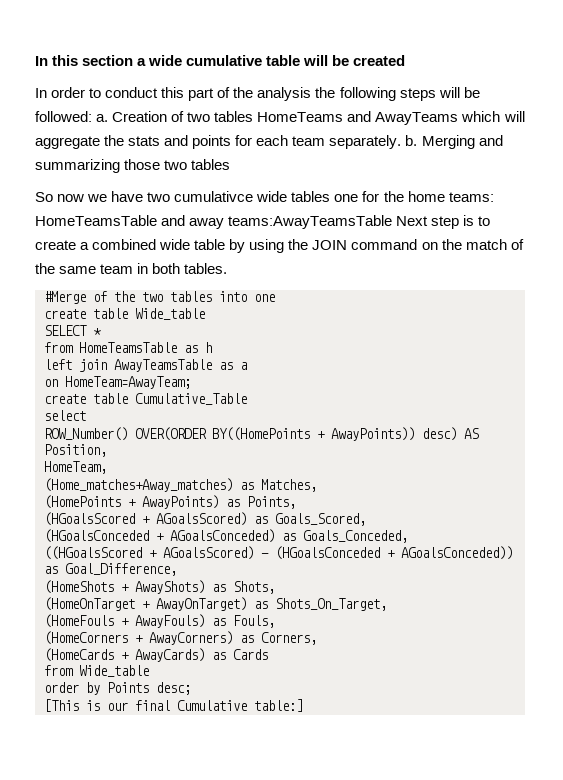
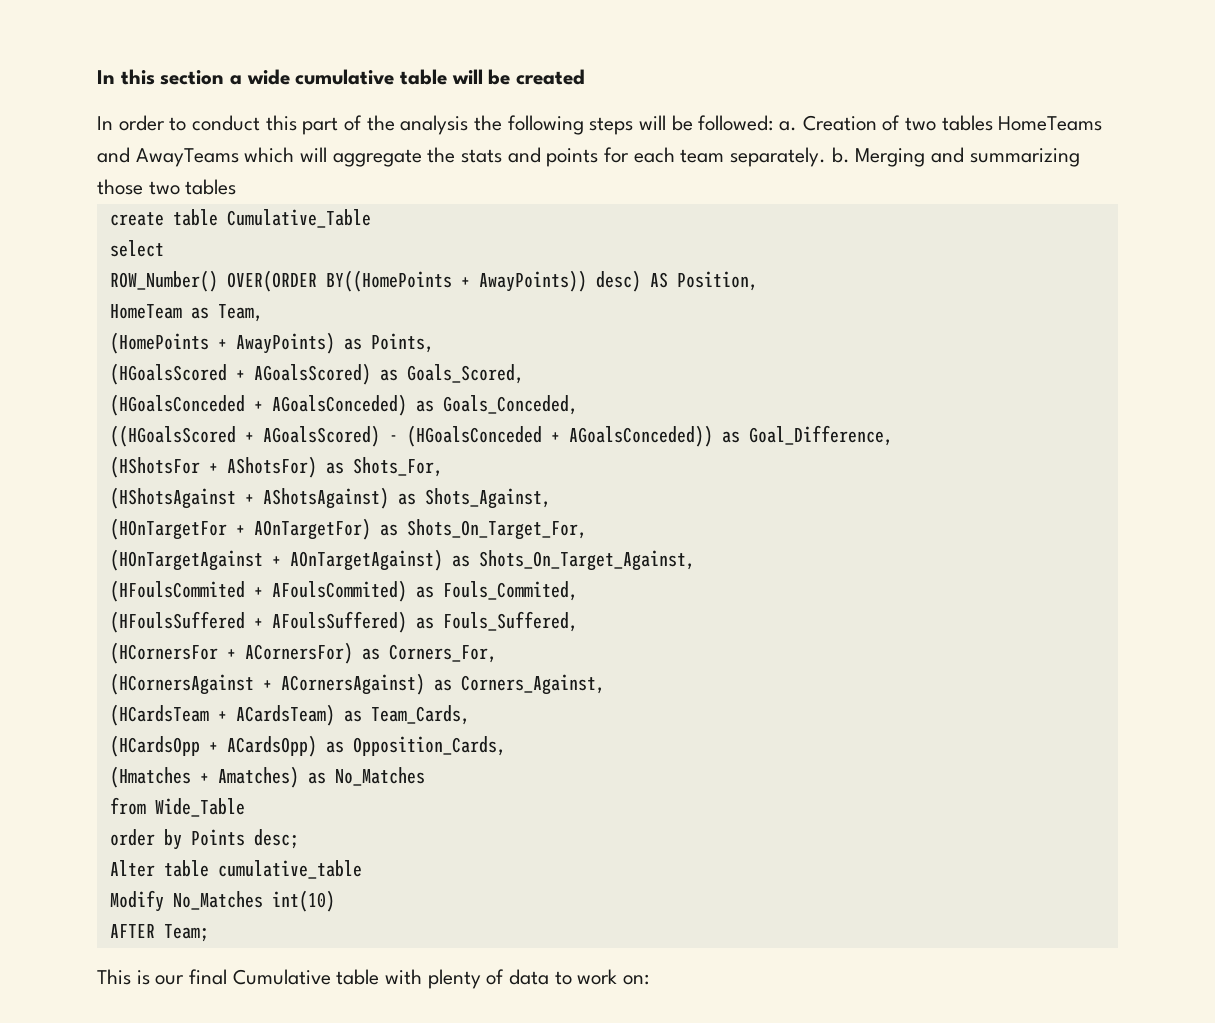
- So now we have two cumulativce wide tables one for the home teams: HomeTeamsTable and away teams:AwayTeamsTable Next step is to create a combined wide table by using the JOIN command on the match of the same team in both tables.
- #Merge of the two tables into one
- create table Wide_table
- SELECT *
- from HomeTeamsTable as h
- left join AwayTeamsTable as a
- on HomeTeam=AwayTeam;
- HomeTeam,
- (Home_matches+Away_matches) as Matches,
+ HomeTeam as Team,
- (HomeShots + AwayShots) as Shots,
- (HomeOnTarget + AwayOnTarget) as Shots_On_Target,
- (HomeFouls + AwayFouls) as Fouls,
- (HomeCorners + AwayCorners) as Corners,
- (HomeCards + AwayCards) as Cards
- from Wide_table
+ (HShotsFor + AShotsFor) as Shots_For,
+ (HShotsAgainst + AShotsAgainst) as Shots_Against,
+ (HOnTargetFor + AOnTargetFor) as Shots_On_Target_For,
+ (HOnTargetAgainst + AOnTargetAgainst) as Shots_On_Target_Against,
+ (HFoulsCommited + AFoulsCommited) as Fouls_Commited,
+ (HFoulsSuffered + AFoulsSuffered) as Fouls_Suffered,
+ (HCornersFor + ACornersFor) as Corners_For,
+ (HCornersAgainst + ACornersAgainst) as Corners_Against,
+ (HCardsTeam + ACardsTeam) as Team_Cards,
+ (HCardsOpp + ACardsOpp) as Opposition_Cards,
+ (Hmatches + Amatches) as No_Matches
+ from Wide_Table
- [This is our final Cumulative table:]
+ Alter table cumulative_table
+ Modify No_Matches int(10)
+ AFTER Team;
+ This is our final Cumulative table with plenty of data to work on:

